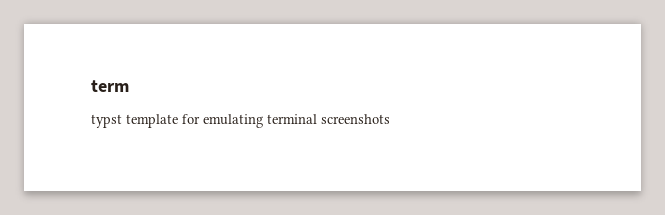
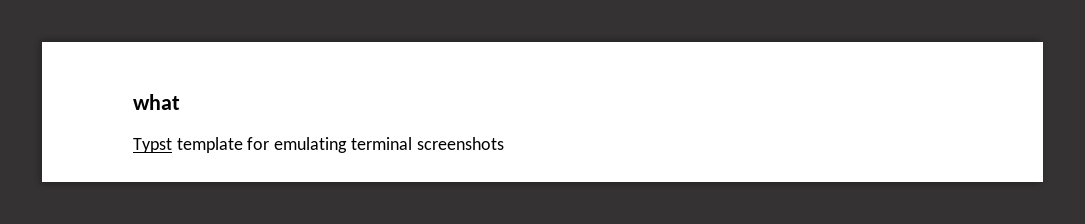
- term
- typst template for emulating terminal screenshots
+ what
+ Typst template for emulating terminal screenshots

